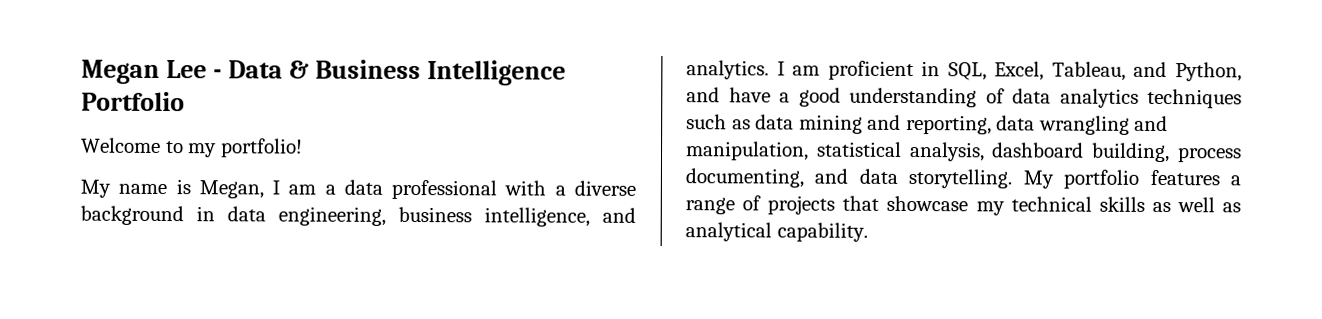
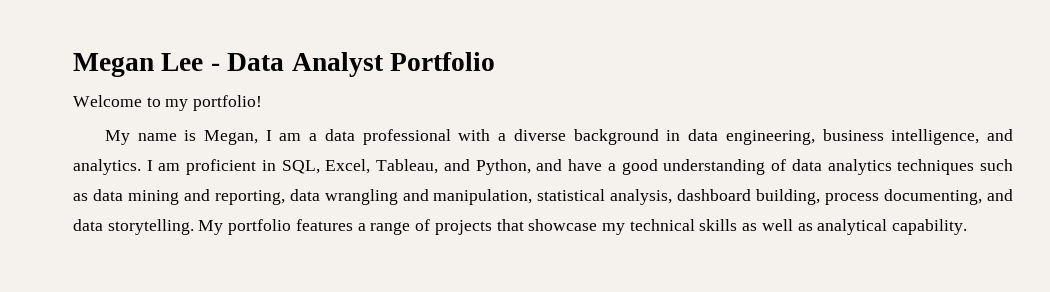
- Megan Lee - Data & Business Intelligence Portfolio
+ Megan Lee - Data Analyst Portfolio

